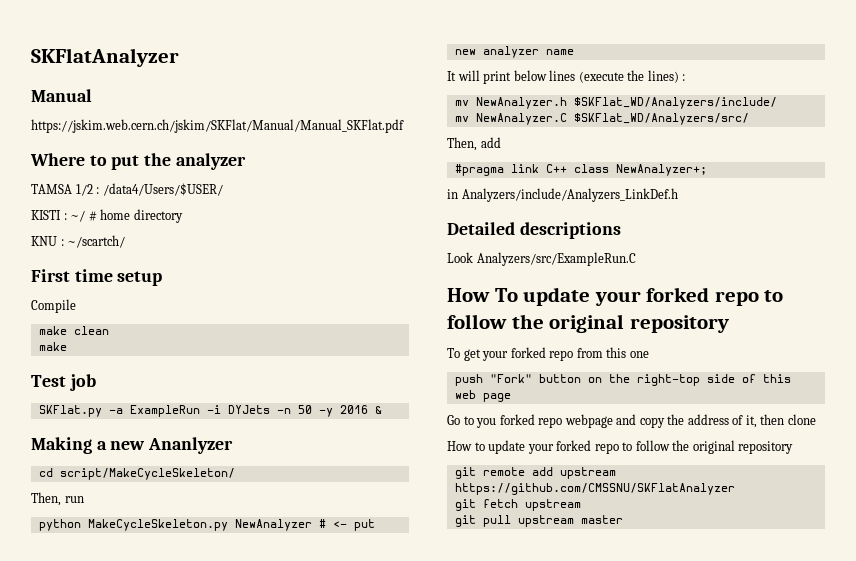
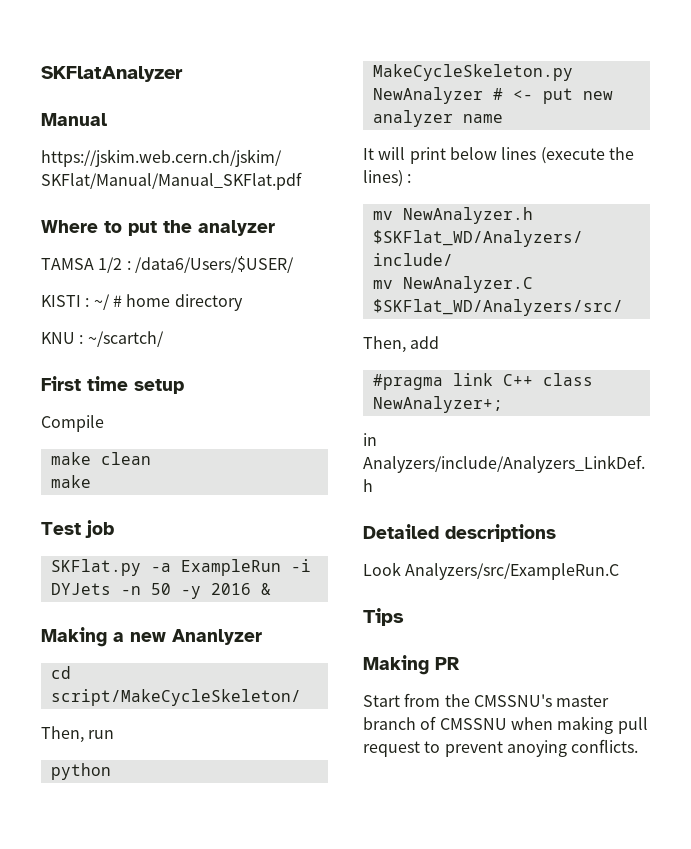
- TAMSA 1/2 : /data4/Users/$USER/
+ TAMSA 1/2 : /data6/Users/$USER/
- How To update your forked repo to follow the original repository
- To get your forked repo from this one
- push "Fork" button on the right-top side of this web page
- Go to you forked repo webpage and copy the address of it, then clone
- How to update your forked repo to follow the original repository
- git remote add upstream https://github.com/CMSSNU/SKFlatAnalyzer
- git fetch upstream
- git pull upstream master
+ Tips
+ Making PR
+ Start from the CMSSNU's master branch of CMSSNU when making pull request to prevent anoying conflicts.

